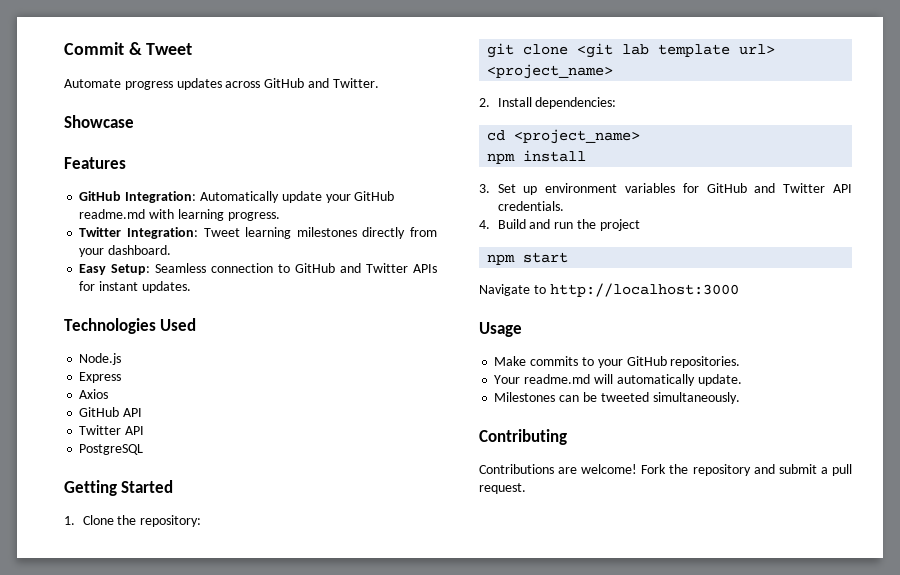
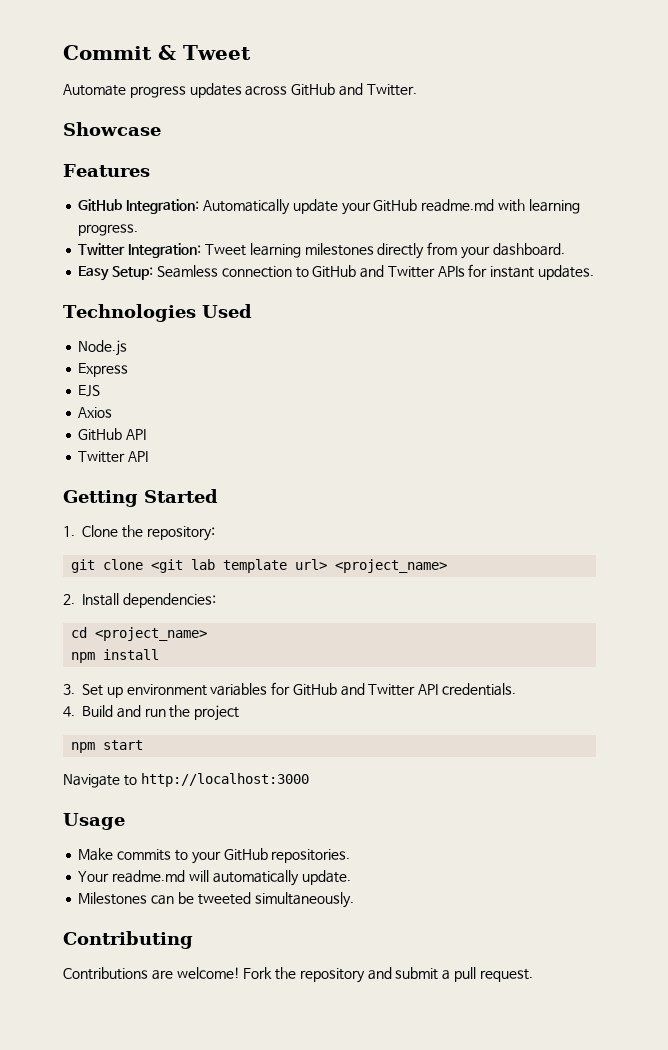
+ EJS
- PostgreSQL

